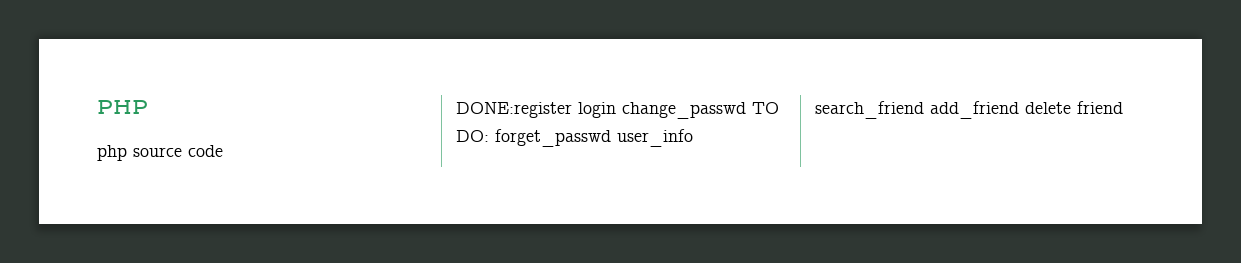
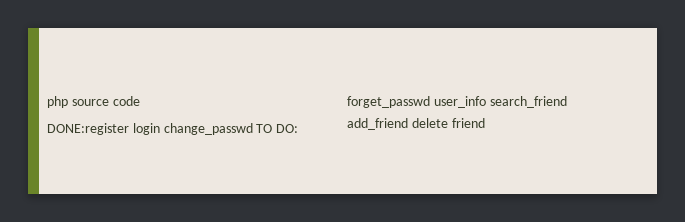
- PHP

